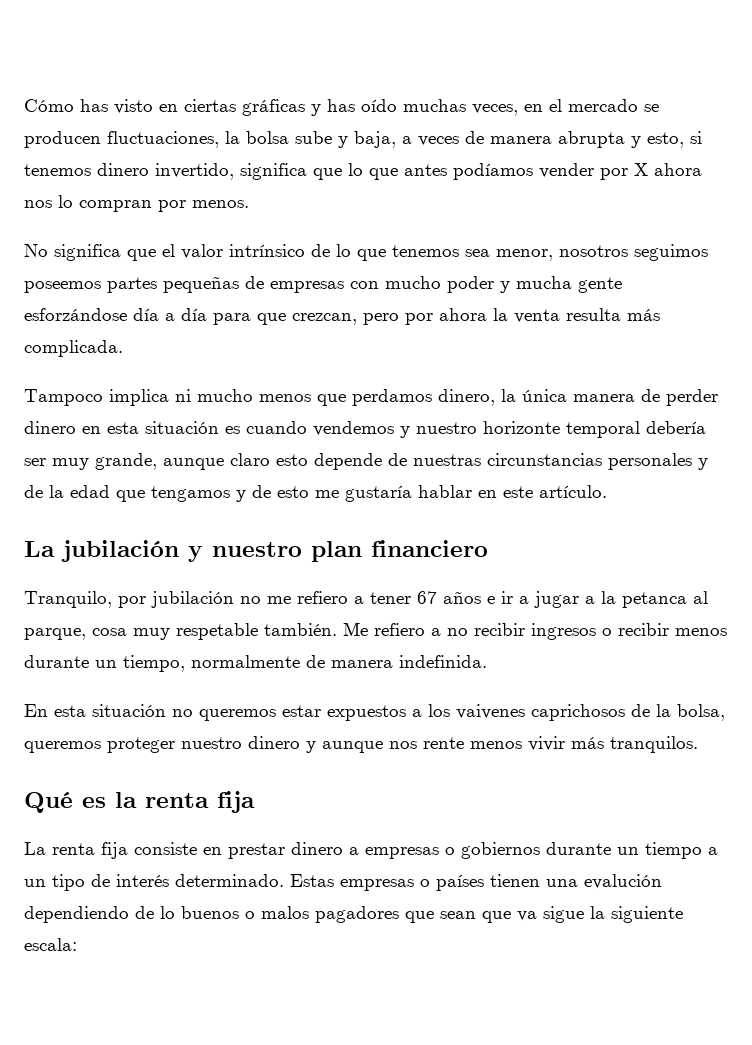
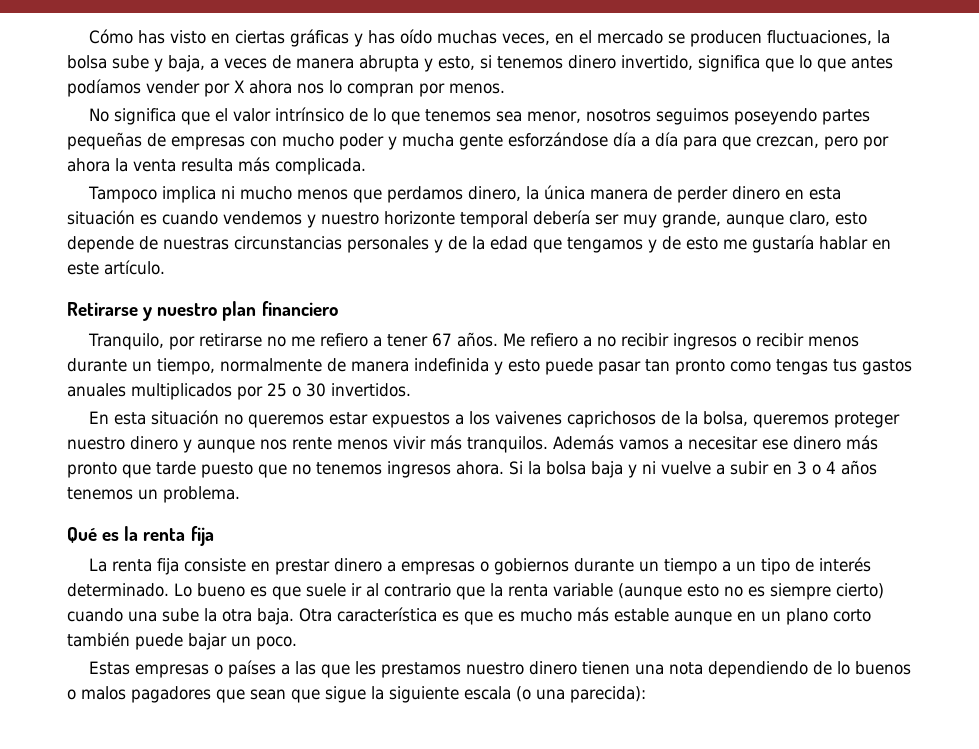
- No significa que el valor intrínsico de lo que tenemos sea menor, nosotros seguimos poseemos partes pequeñas de empresas con mucho poder y mucha gente esforzándose día a día para que crezcan, pero por ahora la venta resulta más complicada.
+ No significa que el valor intrínsico de lo que tenemos sea menor, nosotros seguimos poseyendo partes pequeñas de empresas con mucho poder y mucha gente esforzándose día a día para que crezcan, pero por ahora la venta resulta más complicada.
- Tampoco implica ni mucho menos que perdamos dinero, la única manera de perder dinero en esta situación es cuando vendemos y nuestro horizonte temporal debería ser muy grande, aunque claro esto depende de nuestras circunstancias personales y de la edad que tengamos y de esto me gustaría hablar en este artículo.
+ Tampoco implica ni mucho menos que perdamos dinero, la única manera de perder dinero en esta situación es cuando vendemos y nuestro horizonte temporal debería ser muy grande, aunque claro, esto depende de nuestras circunstancias personales y de la edad que tengamos y de esto me gustaría hablar en este artículo.
- La jubilación y nuestro plan financiero
+ Retirarse y nuestro plan financiero
- Tranquilo, por jubilación no me refiero a tener 67 años e ir a jugar a la petanca al parque, cosa muy respetable también.
+ Tranquilo, por retirarse no me refiero a tener 67 años.
- Me refiero a no recibir ingresos o recibir menos durante un tiempo, normalmente de manera indefinida.
+ Me refiero a no recibir ingresos o recibir menos durante un tiempo, normalmente de manera indefinida y esto puede pasar tan pronto como tengas tus gastos anuales multiplicados por 25 o 30 invertidos.
+ Además vamos a necesitar ese dinero más pronto que tarde puesto que no tenemos ingresos ahora. Si la bolsa baja y ni vuelve a subir en 3 o 4 años tenemos un problema.
- Estas empresas o países tienen una evalución dependiendo de lo buenos o malos pagadores que sean que va sigue la siguiente escala:
+ Lo bueno es que suele ir al contrario que la renta variable (aunque esto no es siempre cierto) cuando una sube la otra baja. Otra característica es que es mucho más estable aunque en un plano corto también puede bajar un poco.
+ Estas empresas o países a las que les prestamos nuestro dinero tienen una nota dependiendo de lo buenos o malos pagadores que sean que sigue la siguiente escala (o una parecida):

